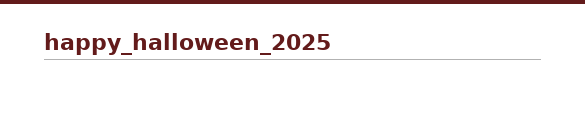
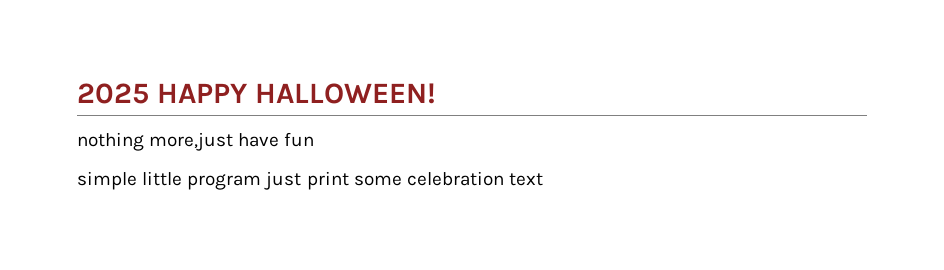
- happy_halloween_2025
+ 2025 HAPPY HALLOWEEN!
+ nothing more,just have fun
+ simple little program just print some celebration text

